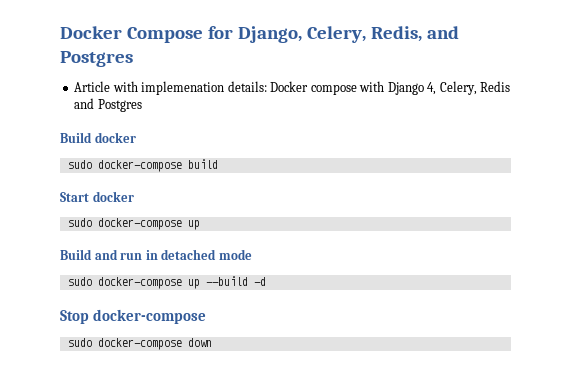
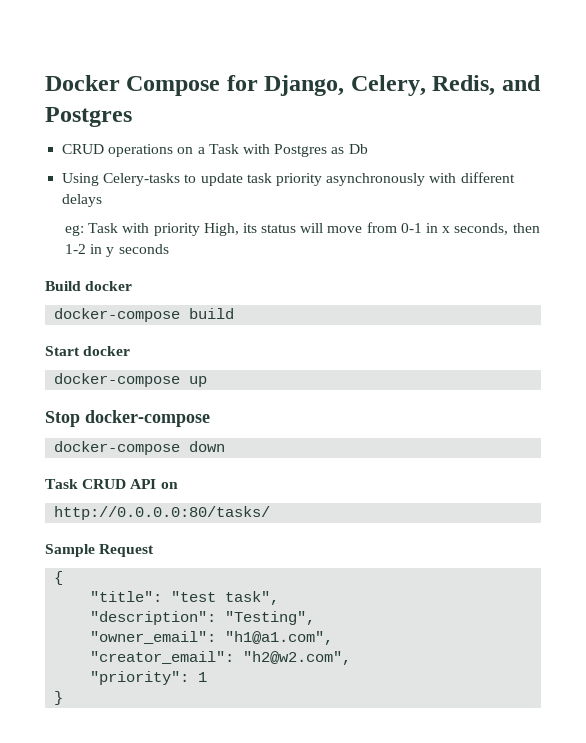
- Article with implemenation details: Docker compose with Django 4, Celery, Redis and Postgres
+ CRUD operations on a Task with Postgres as Db
+ Using Celery-tasks to update task priority asynchronously with different delays
+ eg: Task with priority High, its status will move from 0-1 in x seconds, then 1-2 in y seconds
- sudo docker-compose build
+ docker-compose build
  Start docker
- sudo docker-compose up
- Build and run in detached mode
- sudo docker-compose up --build -d
+ docker-compose up
- sudo docker-compose down
+ docker-compose down
+ Task CRUD API on
+ http://0.0.0.0:80/tasks/
+ Sample Request
+ {
+ "title": "test task",
+ "description": "Testing",
+ "owner_email": "h1@a1.com",
+ "creator_email": "h2@w2.com",
+ "priority": 1
+ }

